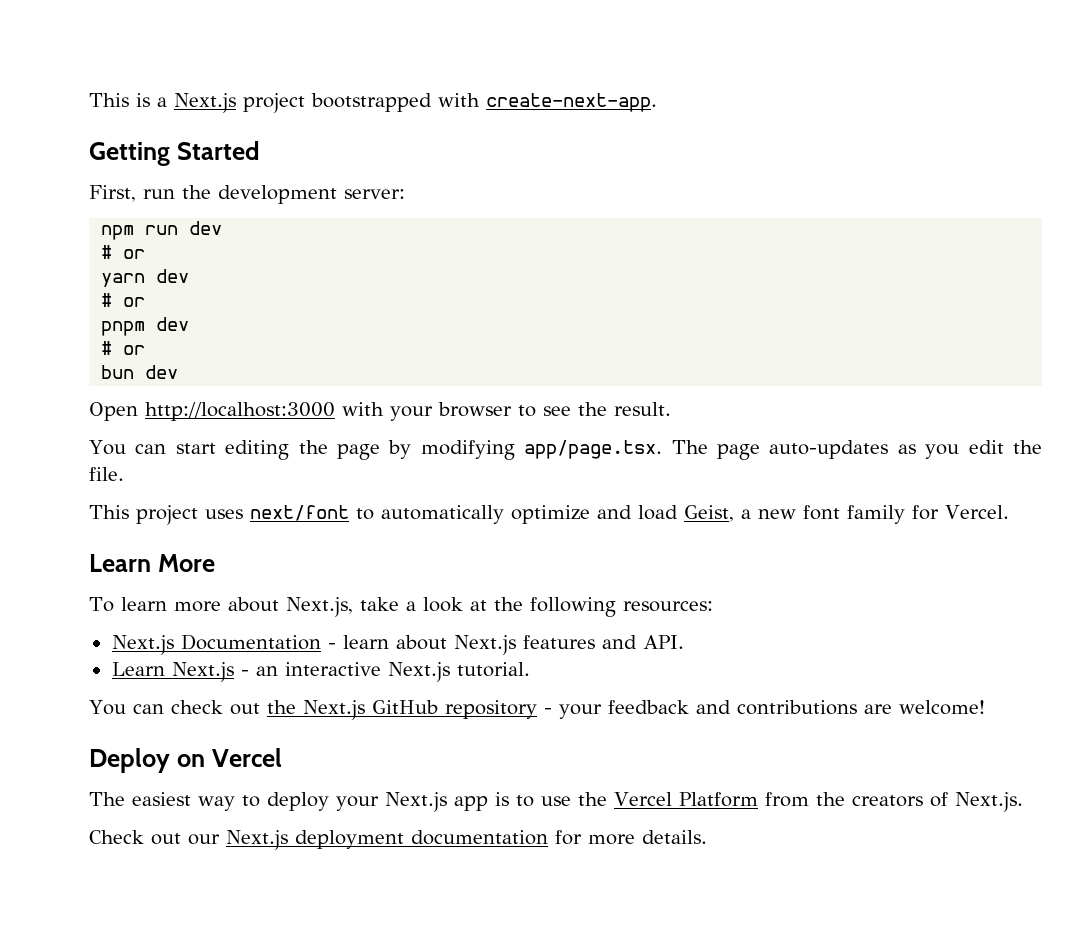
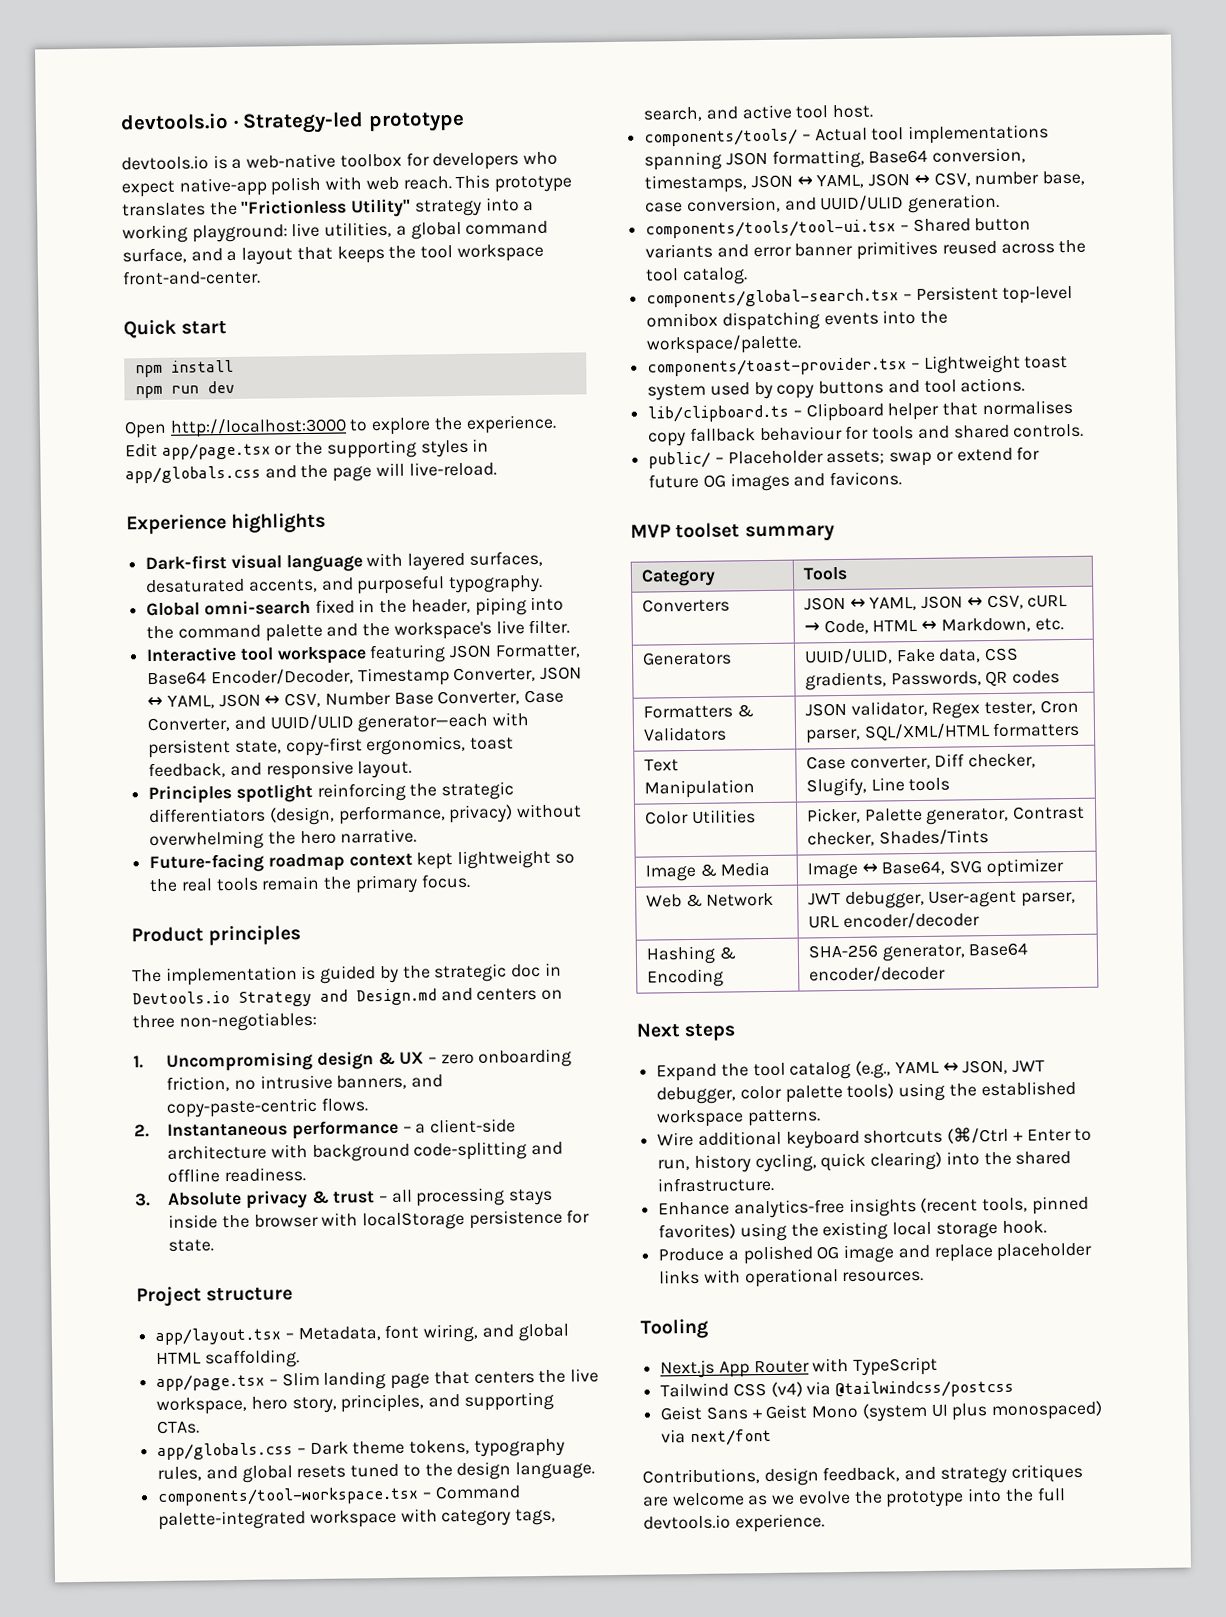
- This is a Next.js project bootstrapped with create-next-app.
- Getting Started
- First, run the development server:
+ devtools.io · Strategy-led prototype
+ devtools.io is a web-native toolbox for developers who expect native-app polish with web reach. This prototype translates the "Frictionless Utility" strategy into a working playground: live utilities, a global command surface, and a layout that keeps the tool workspace front-and-center.
+ Quick start
+ npm install
  npm run dev
- # or
- yarn dev
- # or
- pnpm dev
- # or
- bun dev
- Open http://localhost:3000 with your browser to see the result.
- You can start editing the page by modifying app/page.tsx. The page auto-updates as you edit the file.
- This project uses next/font to automatically optimize and load Geist, a new font family for Vercel.
- Learn More
- To learn more about Next.js, take a look at the following resources:
- Next.js Documentation - learn about Next.js features and API.
- Learn Next.js - an interactive Next.js tutorial.
- You can check out the Next.js GitHub repository - your feedback and contributions are welcome!
- Deploy on Vercel
- The easiest way to deploy your Next.js app is to use the Vercel Platform from the creators of Next.js.
- Check out our Next.js deployment documentation for more details.
+ Open http://localhost:3000 to explore the experience. Edit app/page.tsx or the supporting styles in app/globals.css and the page will live-reload.
+ Experience highlights
+ Dark-first visual language with layered surfaces, desaturated accents, and purposeful typography.
+ Global omni-search fixed in the header, piping into the command palette and the workspace's live filter.
+ Interactive tool workspace featuring JSON Formatter, Base64 Encoder/Decoder, Timestamp Converter, JSON ↔ YAML, JSON ↔ CSV, Number Base Converter, Case Converter, and UUID/ULID generator—each with persistent state, copy-first ergonomics, toast feedback, and responsive layout.
+ Principles spotlight reinforcing the strategic differentiators (design, performance, privacy) without overwhelming the hero narrative.
+ Future-facing roadmap context kept lightweight so the real tools remain the primary focus.
+ Product principles
+ The implementation is guided by the strategic doc in Devtools.io Strategy and Design.md and centers on three non-negotiables:
+ 1. Uncompromising design & UX – zero onboarding friction, no intrusive banners, and copy-paste-centric flows.
+ 2. Instantaneous performance – a client-side architecture with background code-splitting and offline readiness.
+ 3. Absolute privacy & trust – all processing stays inside the browser with localStorage persistence for state.
+ Project structure
+ app/layout.tsx – Metadata, font wiring, and global HTML scaffolding.
+ app/page.tsx – Slim landing page that centers the live workspace, hero story, principles, and supporting CTAs.
+ app/globals.css – Dark theme tokens, typography rules, and global resets tuned to the design language.
+ components/tool-workspace.tsx – Command palette-integrated workspace with category tags, search, and active tool host.
+ components/tools/ – Actual tool implementations spanning JSON formatting, Base64 conversion, timestamps, JSON ↔ YAML, JSON ↔ CSV, number base, case conversion, and UUID/ULID generation.
+ components/tools/tool-ui.tsx – Shared button variants and error banner primitives reused across the tool catalog.
+ components/global-search.tsx – Persistent top-level omnibox dispatching events into the workspace/palette.
+ components/toast-provider.tsx – Lightweight toast system used by copy buttons and tool actions.
+ lib/clipboard.ts – Clipboard helper that normalises copy fallback behaviour for tools and shared controls.
+ public/ – Placeholder assets; swap or extend for future OG images and favicons.
+ MVP toolset summary
+ Category | Tools
+ Converters | JSON ↔ YAML, JSON ↔ CSV, cURL → Code, HTML ↔ Markdown, etc.
+ Generators | UUID/ULID, Fake data, CSS gradients, Passwords, QR codes
+ Formatters & Validators | JSON validator, Regex tester, Cron parser, SQL/XML/HTML formatters
+ Text Manipulation | Case converter, Diff checker, Slugify, Line tools
+ Color Utilities | Picker, Palette generator, Contrast checker, Shades/Tints
+ Image & Media | Image ↔ Base64, SVG optimizer
+ Web & Network | JWT debugger, User-agent parser, URL encoder/decoder
+ Hashing & Encoding | SHA-256 generator, Base64 encoder/decoder
+ Next steps
+ Expand the tool catalog (e.g., YAML ↔ JSON, JWT debugger, color palette tools) using the established workspace patterns.
+ Wire additional keyboard shortcuts (⌘/Ctrl + Enter to run, history cycling, quick clearing) into the shared infrastructure.
+ Enhance analytics-free insights (recent tools, pinned favorites) using the existing local storage hook.
+ Produce a polished OG image and replace placeholder links with operational resources.
+ Tooling
+ Next.js App Router with TypeScript
+ Tailwind CSS (v4) via @tailwindcss/postcss
+ Geist Sans + Geist Mono (system UI plus monospaced) via next/font
+ Contributions, design feedback, and strategy critiques are welcome as we evolve the prototype into the full devtools.io experience.

